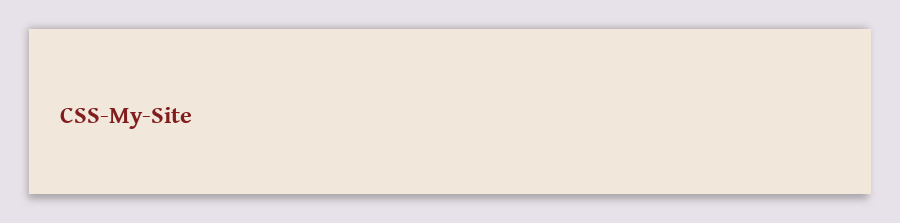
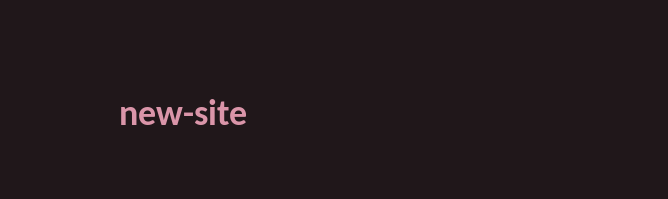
- CSS-My-Site
+ new-site

